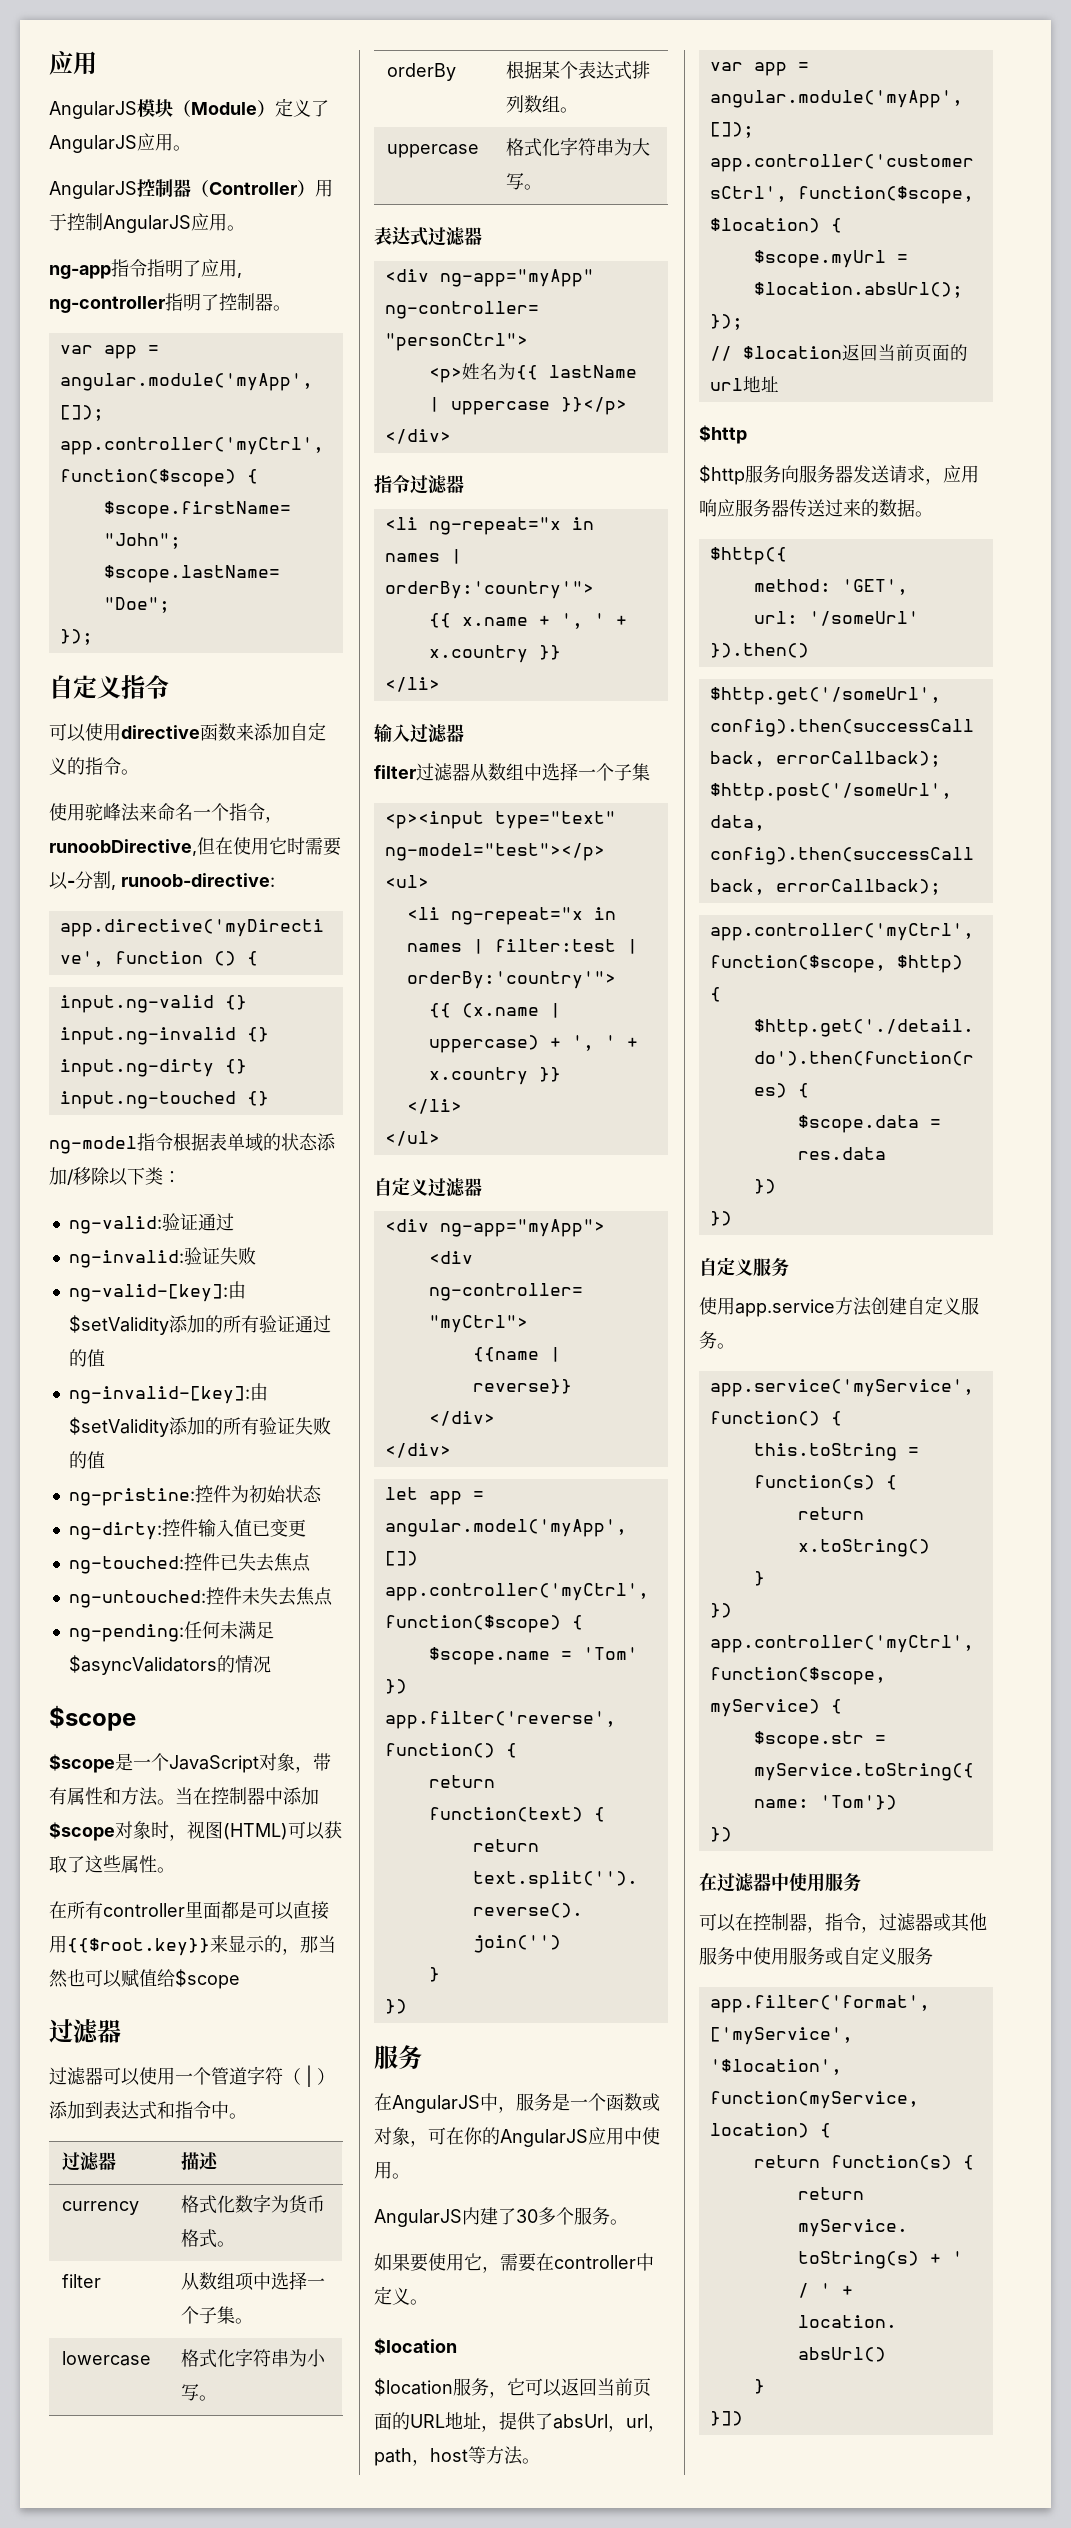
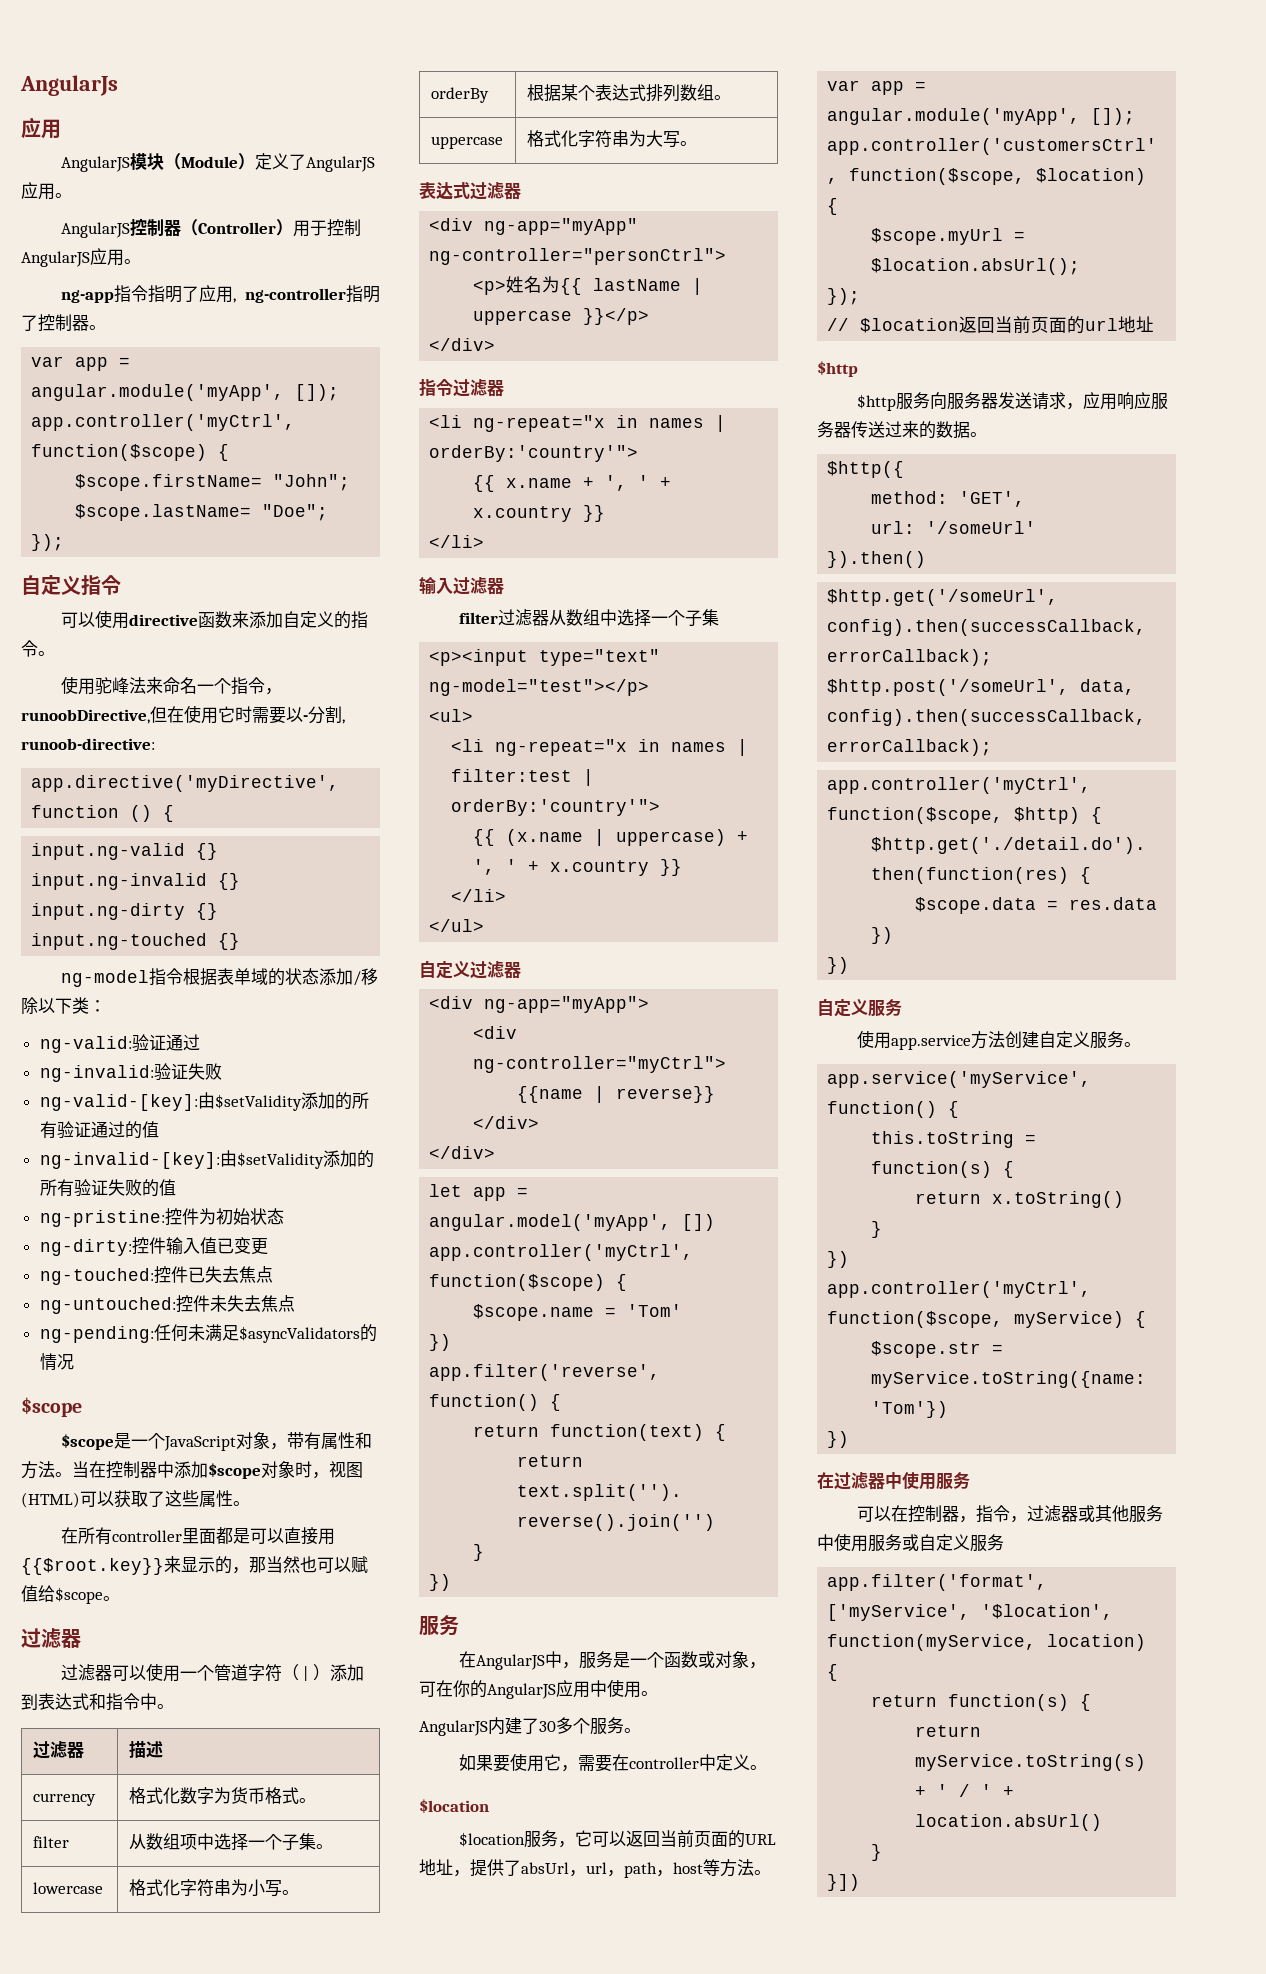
+ AngularJs
- 在所有controller里面都是可以直接用{{$root.key}}来显示的，那当然也可以赋值给$scope
+ 在所有controller里面都是可以直接用{{$root.key}}来显示的，那当然也可以赋值给$scope。

